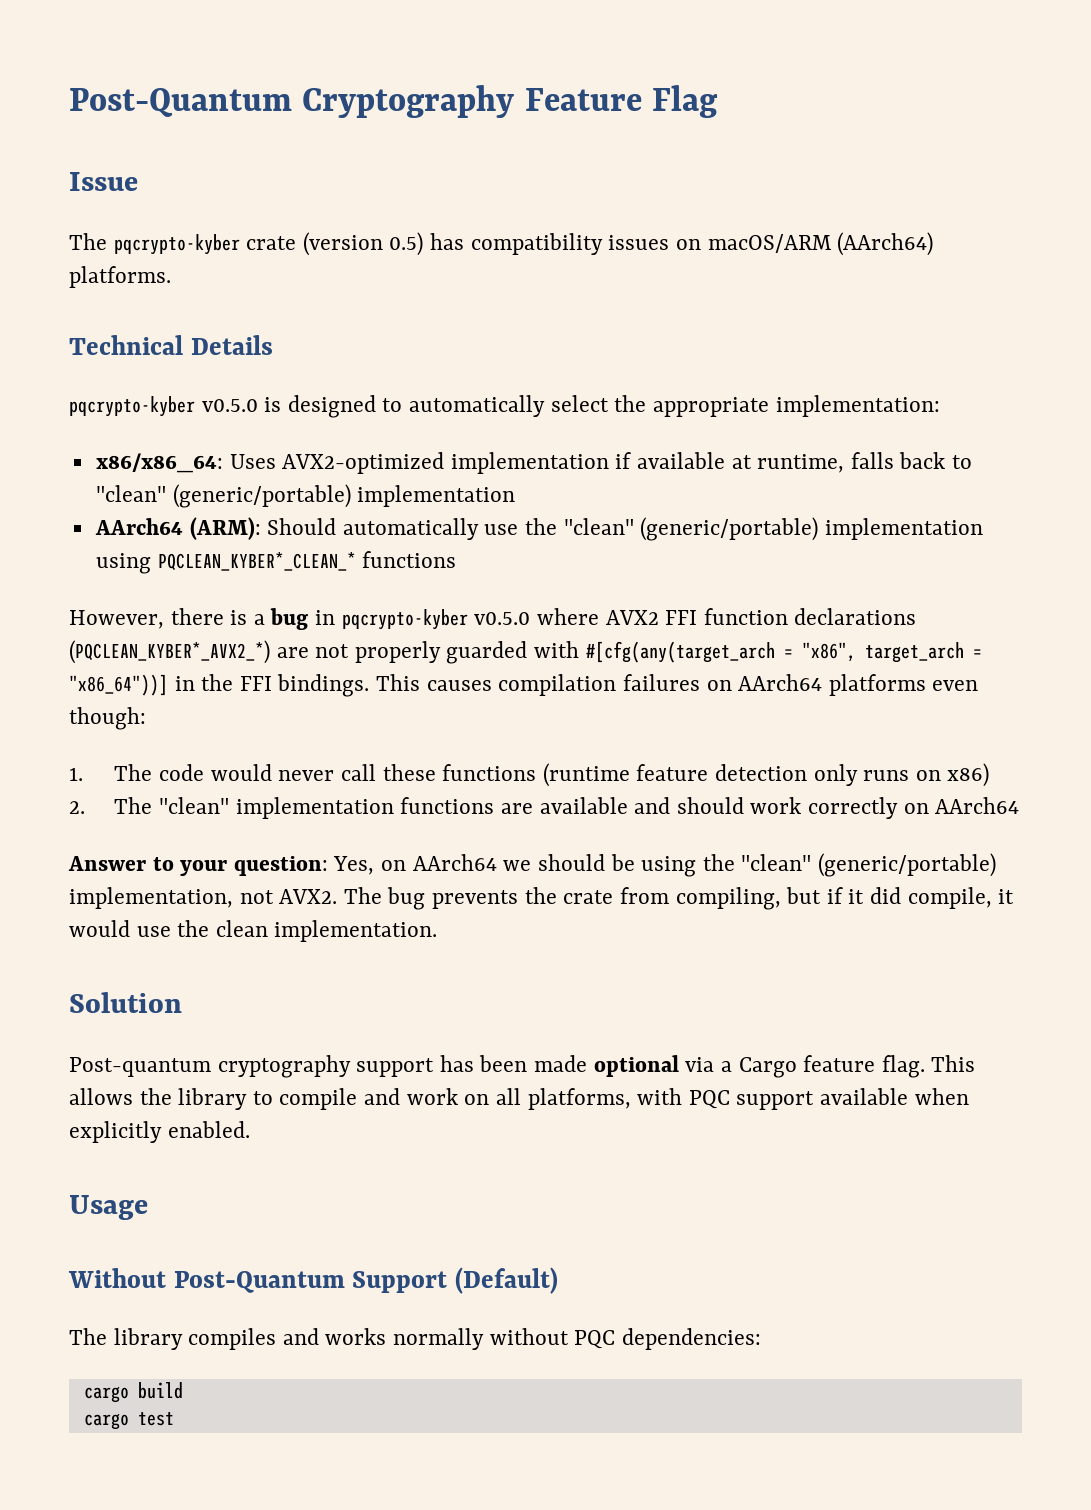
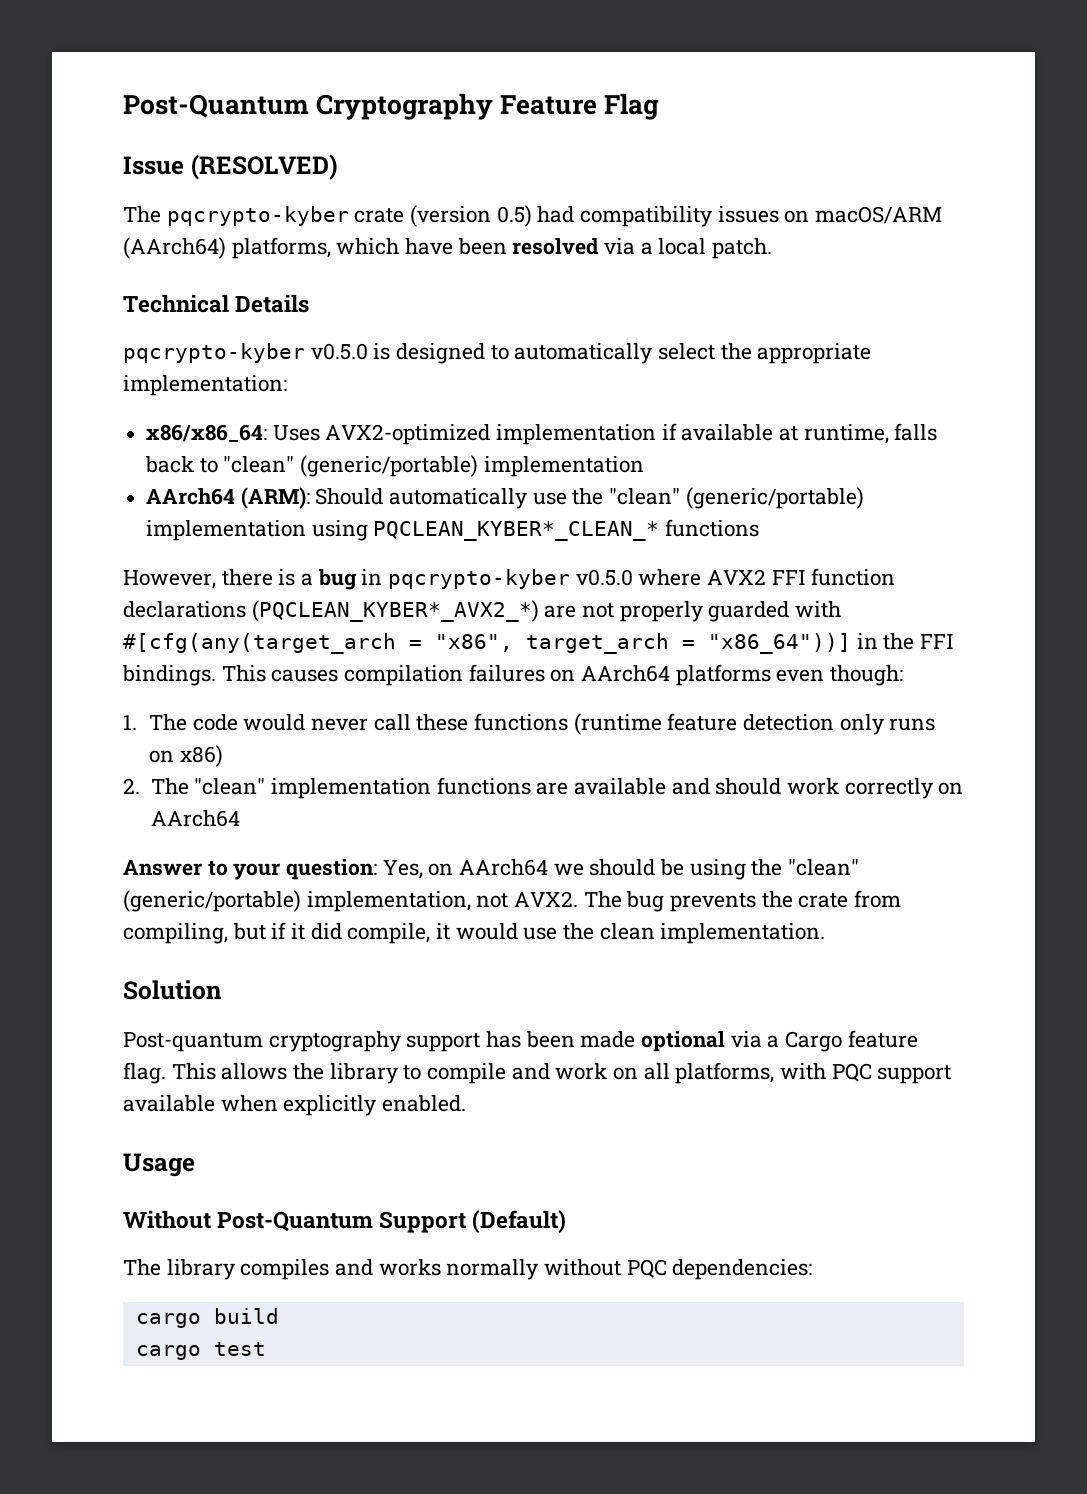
- Issue
+ Issue (RESOLVED)
- The pqcrypto-kyber crate (version 0.5) has compatibility issues on macOS/ARM (AArch64) platforms.
+ The pqcrypto-kyber crate (version 0.5) had compatibility issues on macOS/ARM (AArch64) platforms, which have been resolved via a local patch.

